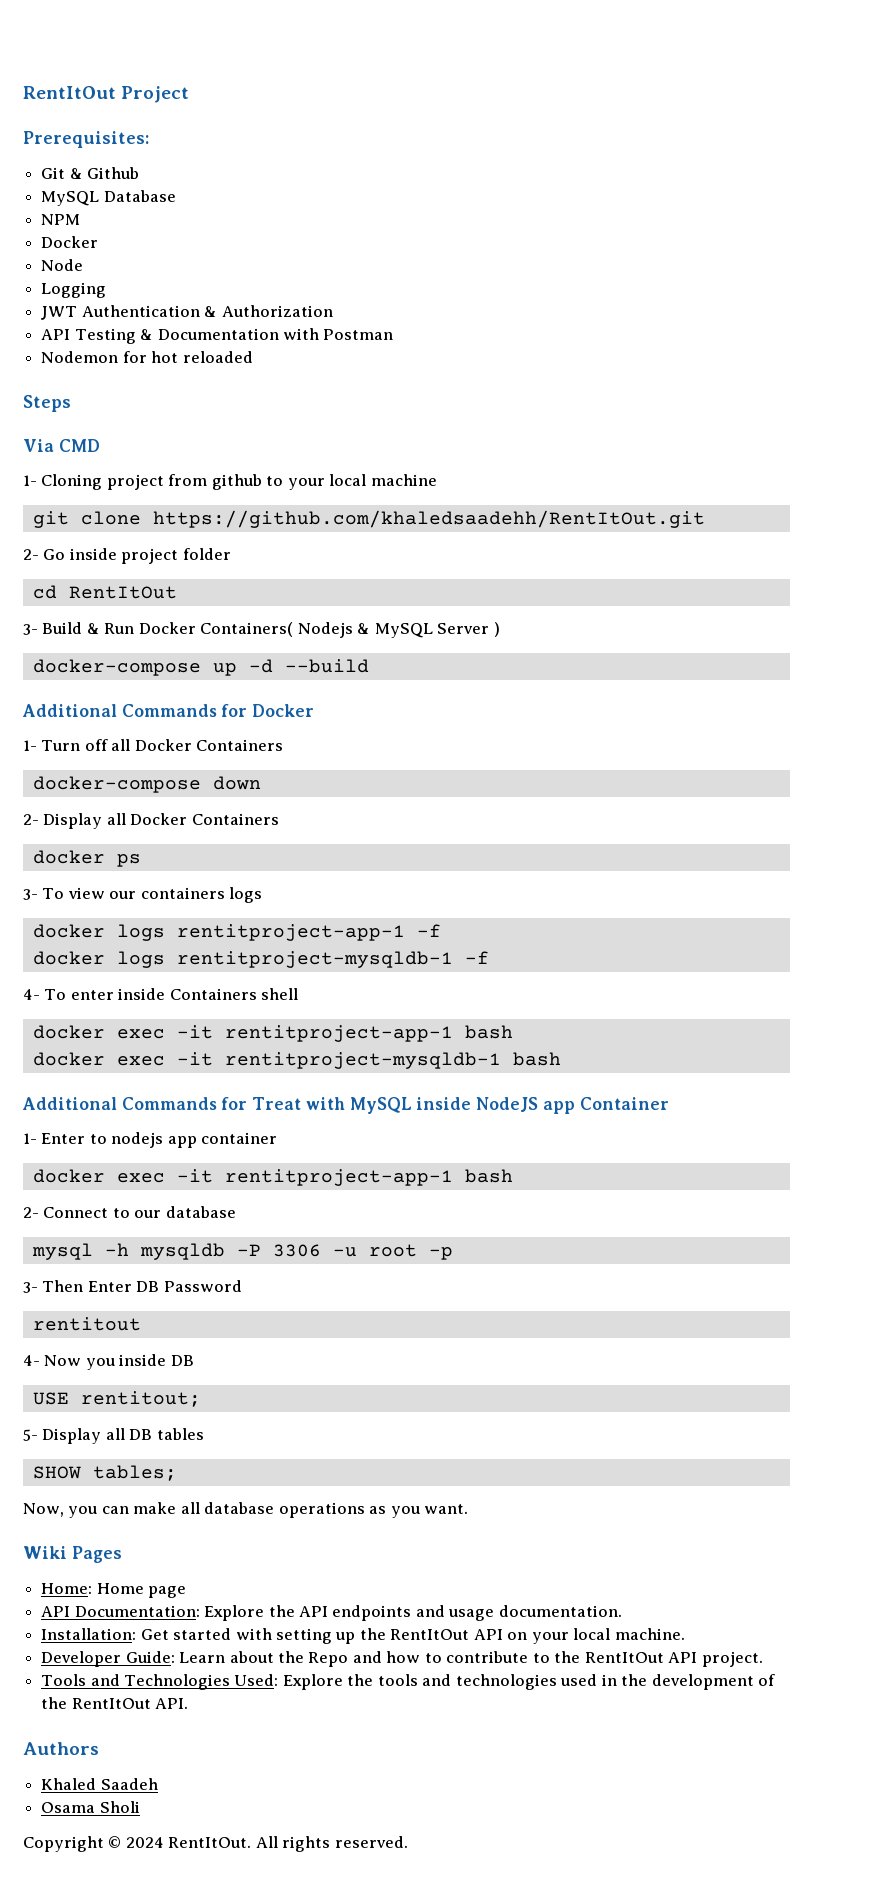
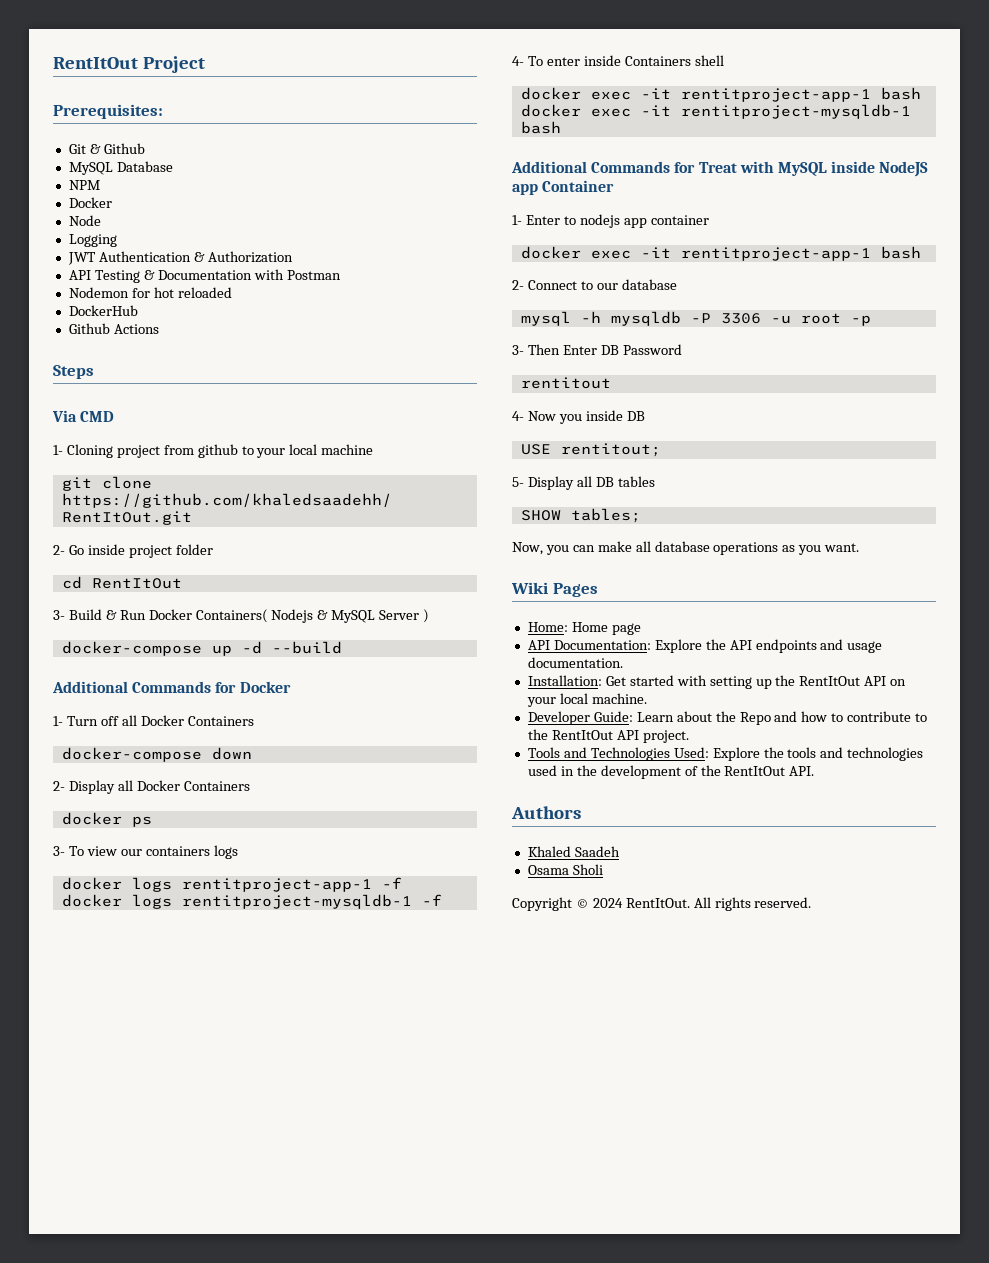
+ DockerHub
+ Github Actions

